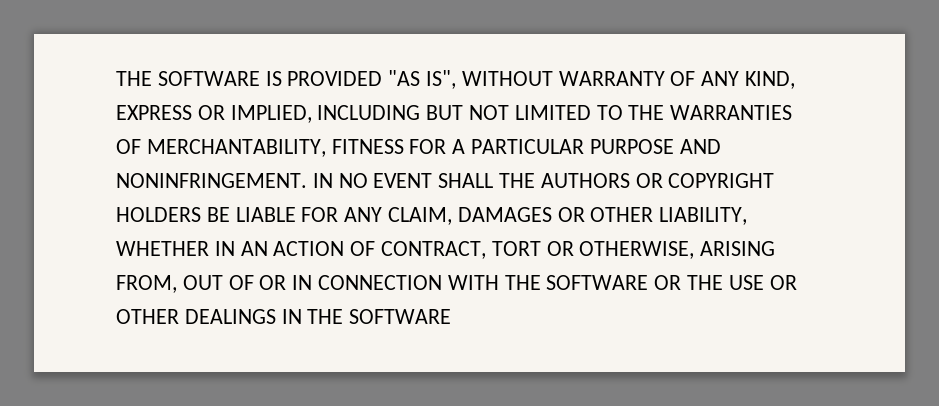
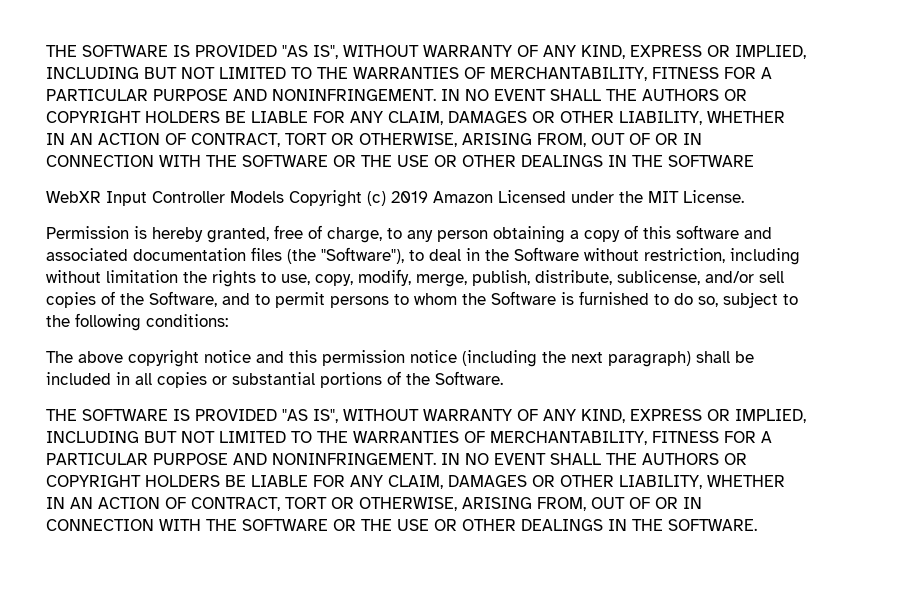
+ WebXR Input Controller Models Copyright (c) 2019 Amazon Licensed under the MIT License.
+ Permission is hereby granted, free of charge, to any person obtaining a copy of this software and associated documentation files (the "Software"), to deal in the Software without restriction, including without limitation the rights to use, copy, modify, merge, publish, distribute, sublicense, and/or sell copies of the Software, and to permit persons to whom the Software is furnished to do so, subject to the following conditions:
+ The above copyright notice and this permission notice (including the next paragraph) shall be included in all copies or substantial portions of the Software.
+ THE SOFTWARE IS PROVIDED "AS IS", WITHOUT WARRANTY OF ANY KIND, EXPRESS OR IMPLIED, INCLUDING BUT NOT LIMITED TO THE WARRANTIES OF MERCHANTABILITY, FITNESS FOR A PARTICULAR PURPOSE AND NONINFRINGEMENT. IN NO EVENT SHALL THE AUTHORS OR COPYRIGHT HOLDERS BE LIABLE FOR ANY CLAIM, DAMAGES OR OTHER LIABILITY, WHETHER IN AN ACTION OF CONTRACT, TORT OR OTHERWISE, ARISING FROM, OUT OF OR IN CONNECTION WITH THE SOFTWARE OR THE USE OR OTHER DEALINGS IN THE SOFTWARE.

